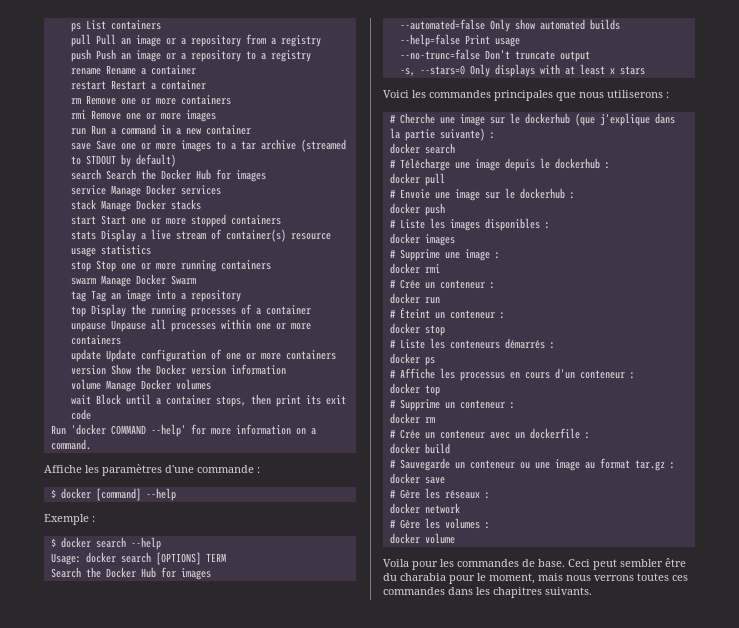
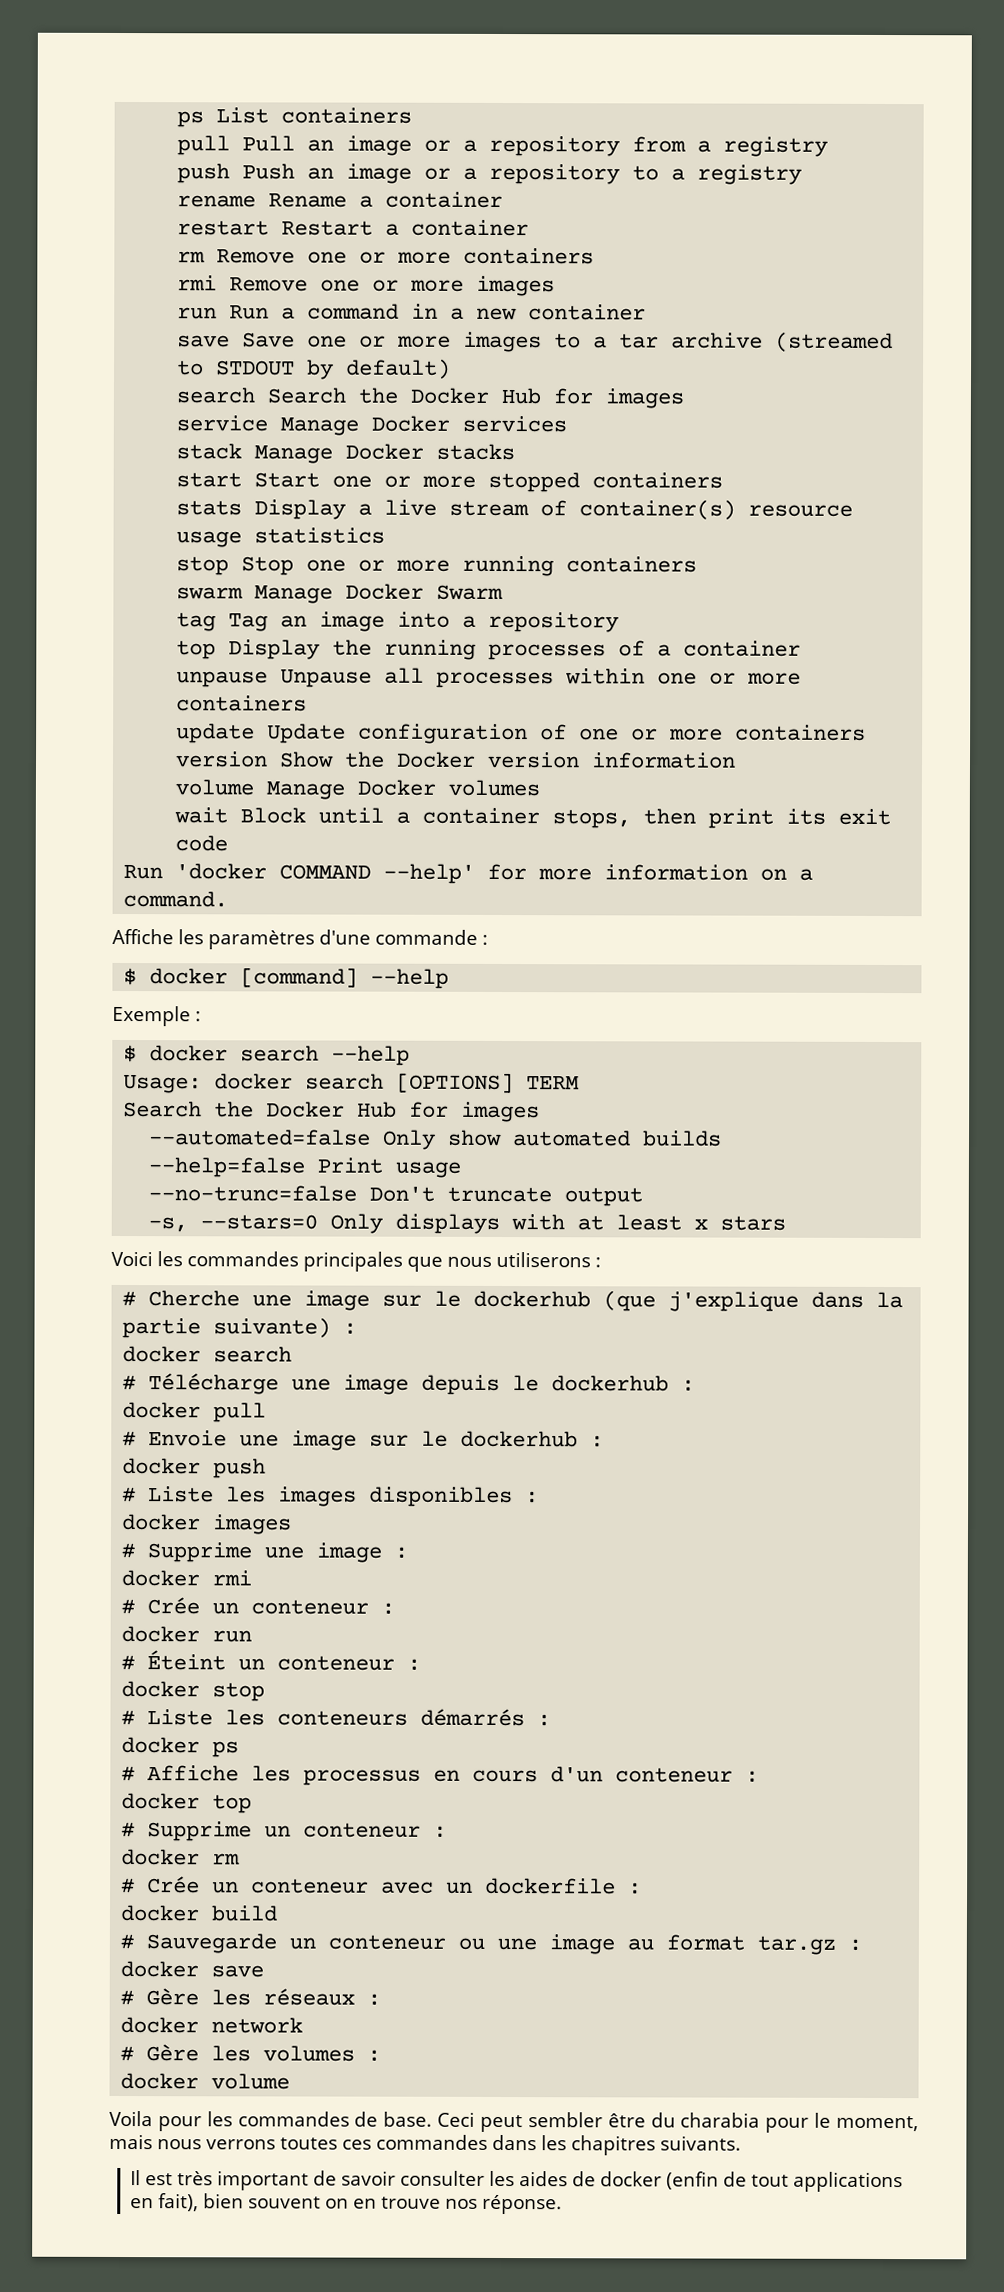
+ Il est très important de savoir consulter les aides de docker (enfin de tout applications en fait), bien souvent on en trouve nos réponse.

